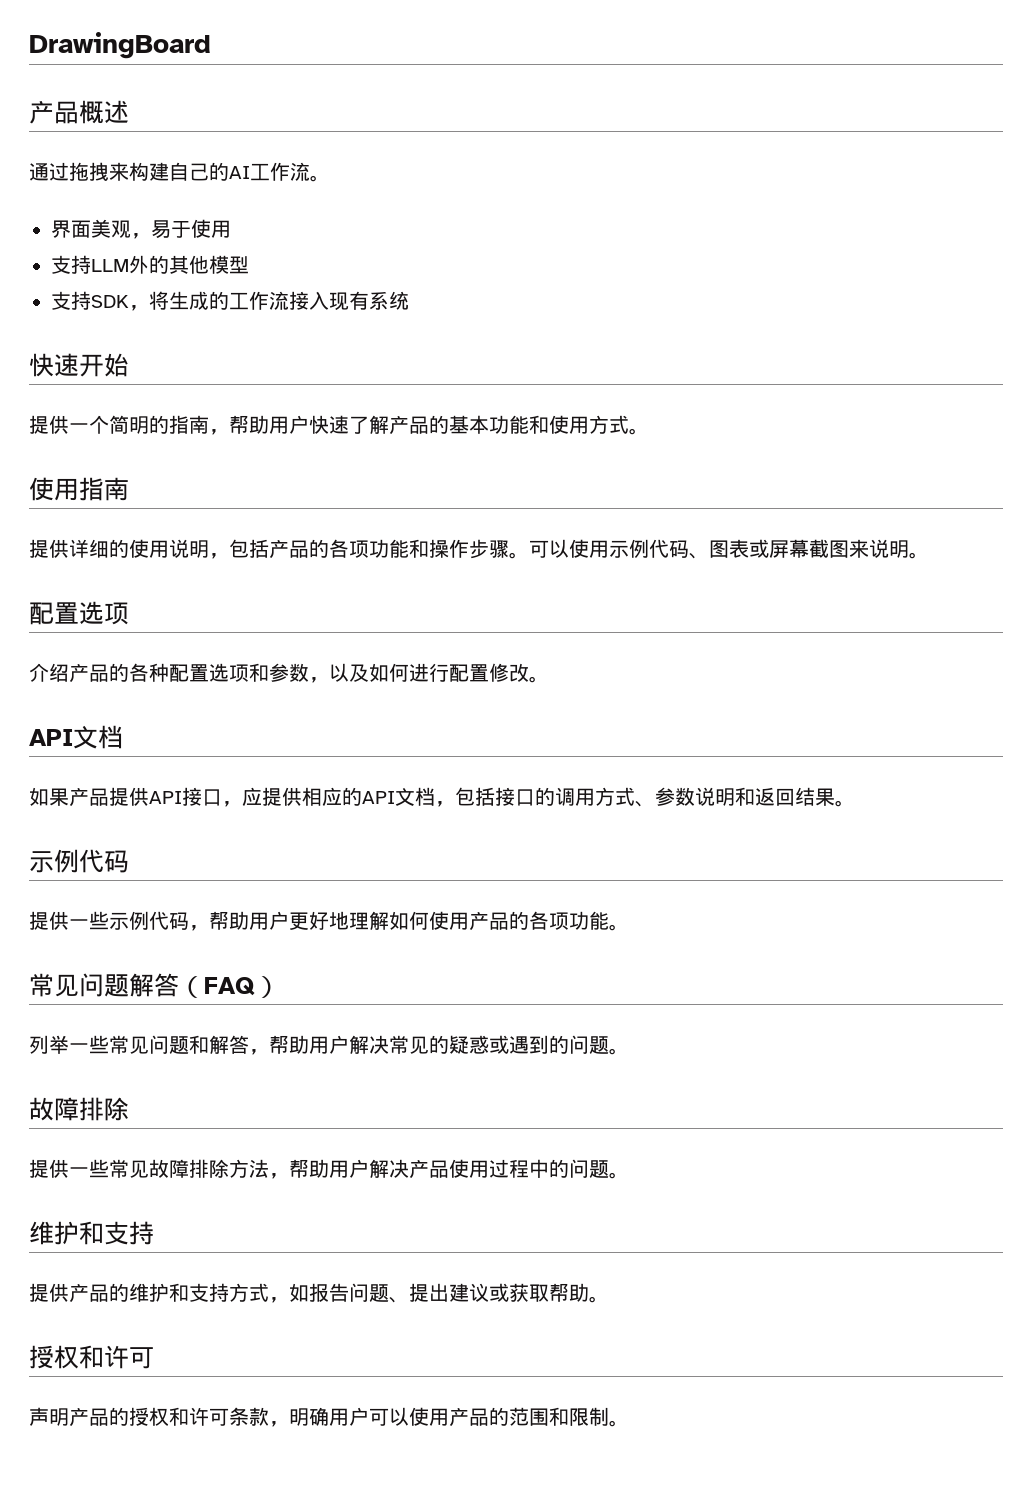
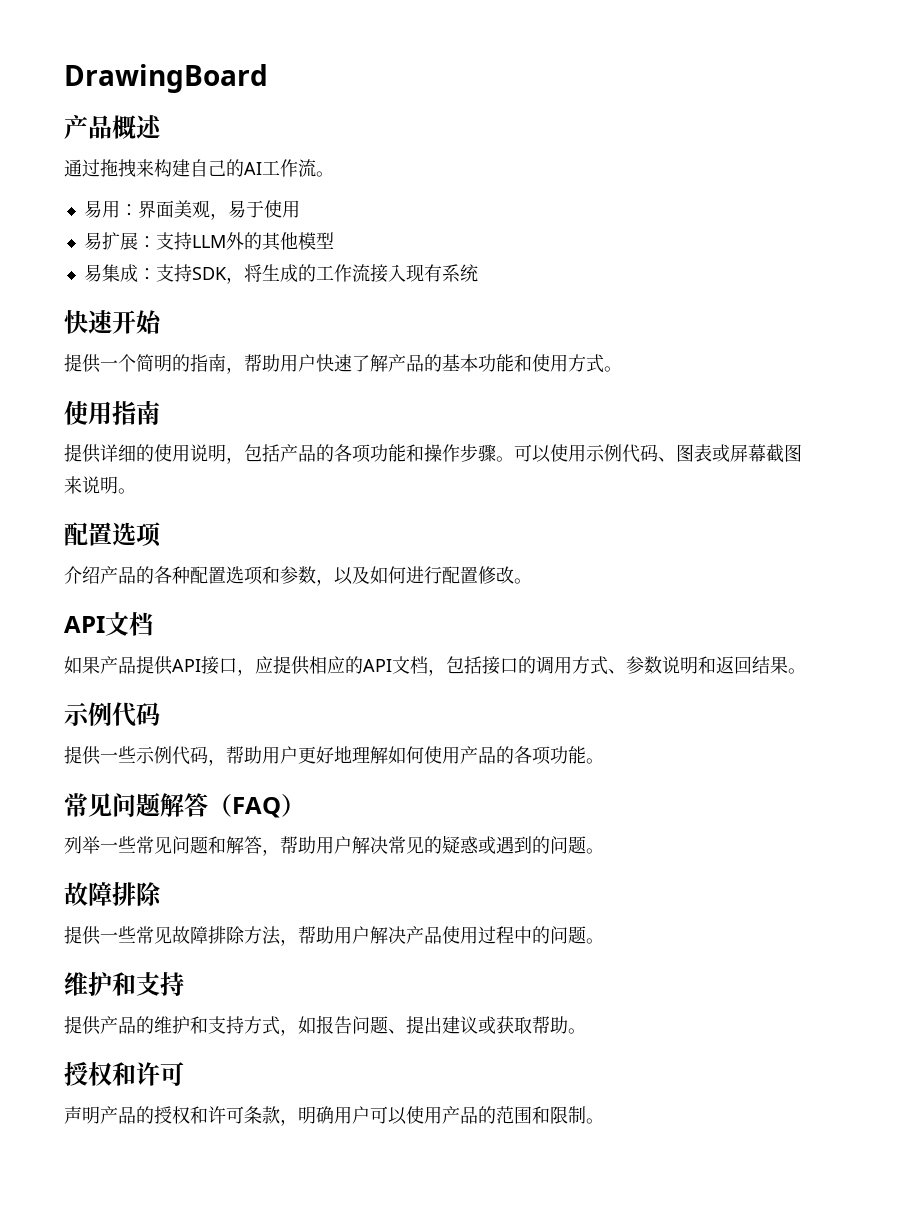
- 界面美观，易于使用
+ 易用：界面美观，易于使用
- 支持LLM外的其他模型
+ 易扩展：支持LLM外的其他模型
- 支持SDK，将生成的工作流接入现有系统
+ 易集成：支持SDK，将生成的工作流接入现有系统

